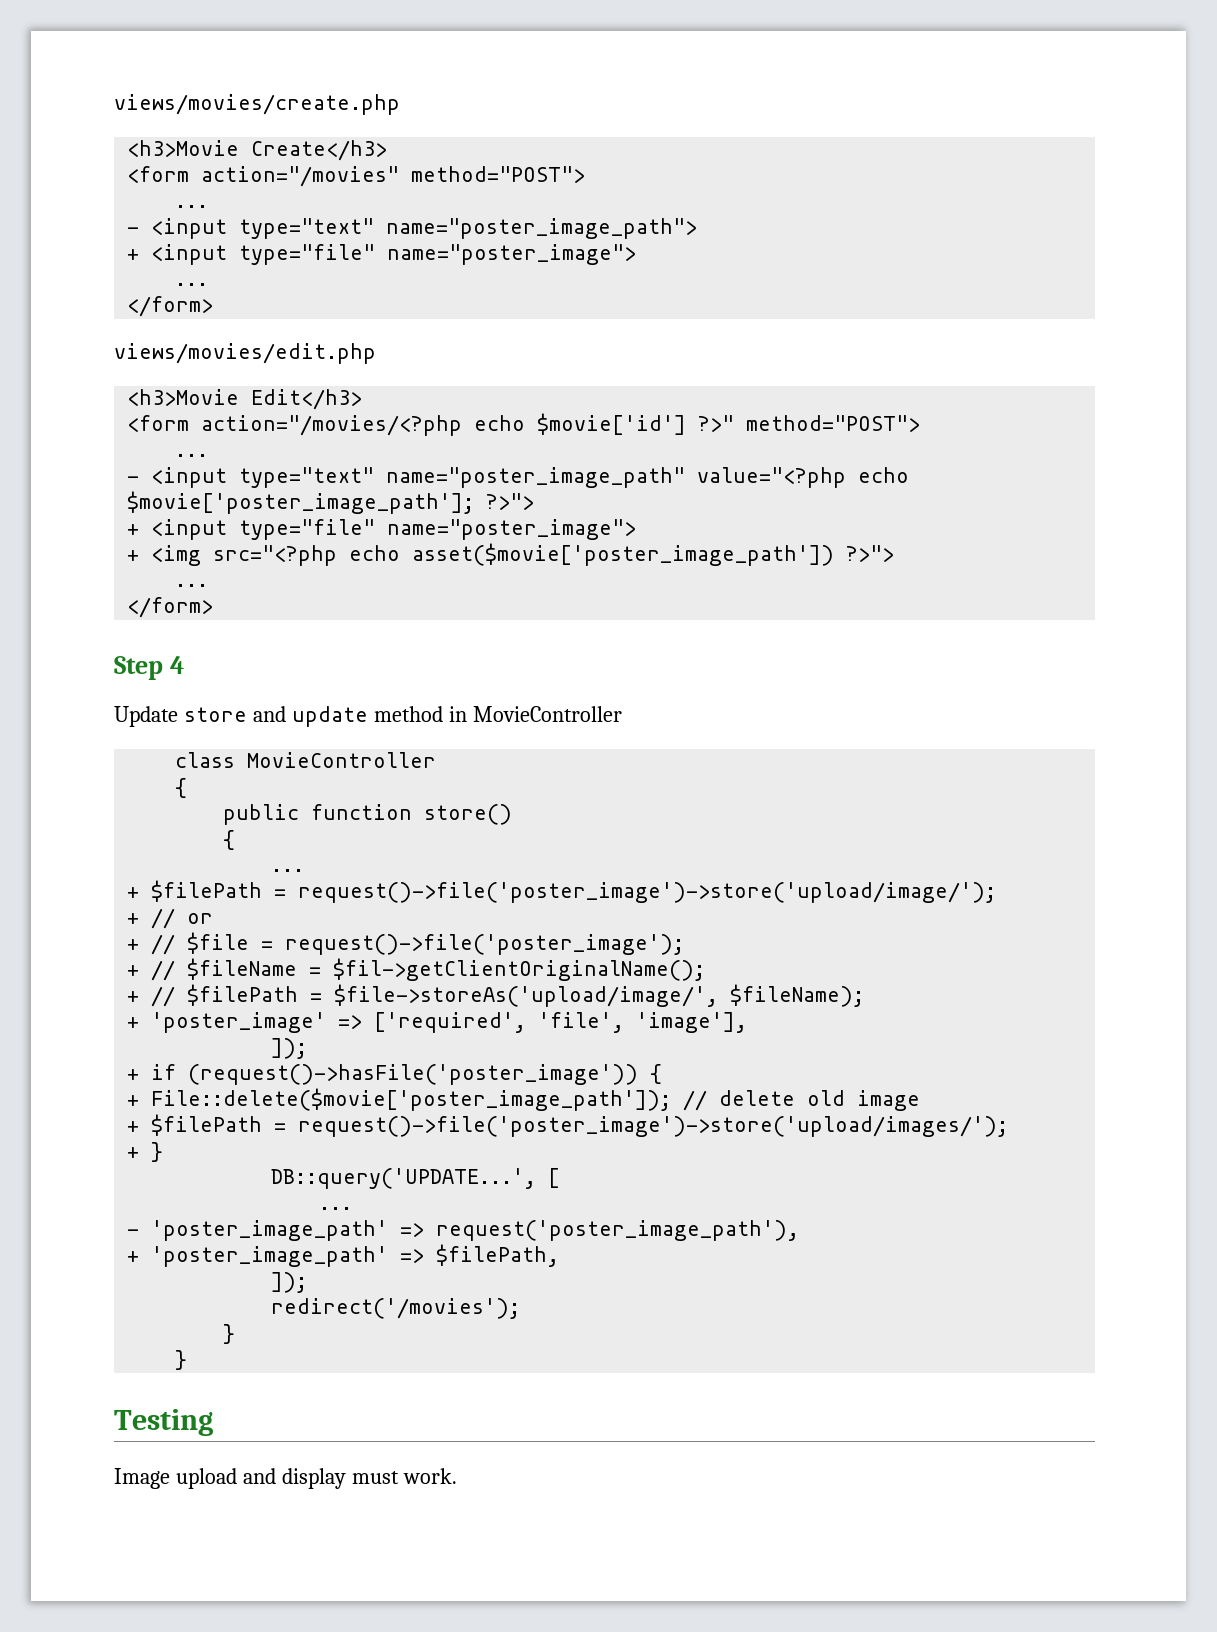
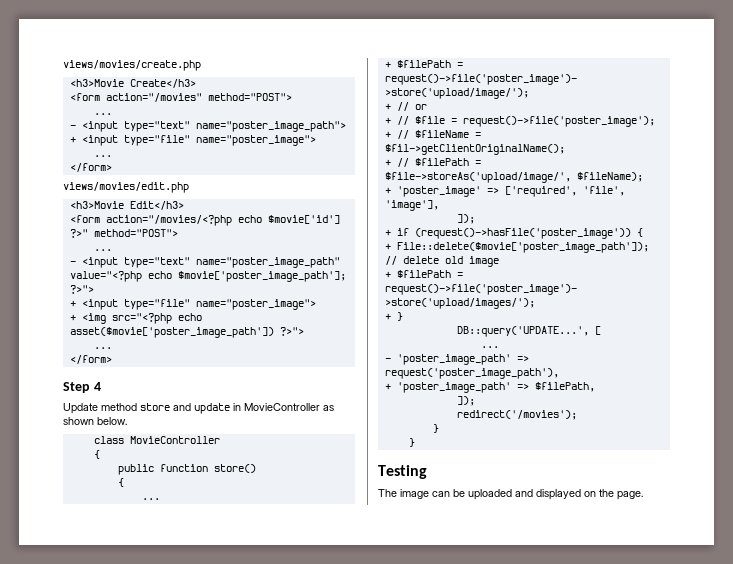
- Update store and update method in MovieController
+ Update method store and update in MovieController as shown below.
- Image upload and display must work.
+ The image can be uploaded and displayed on the page.

